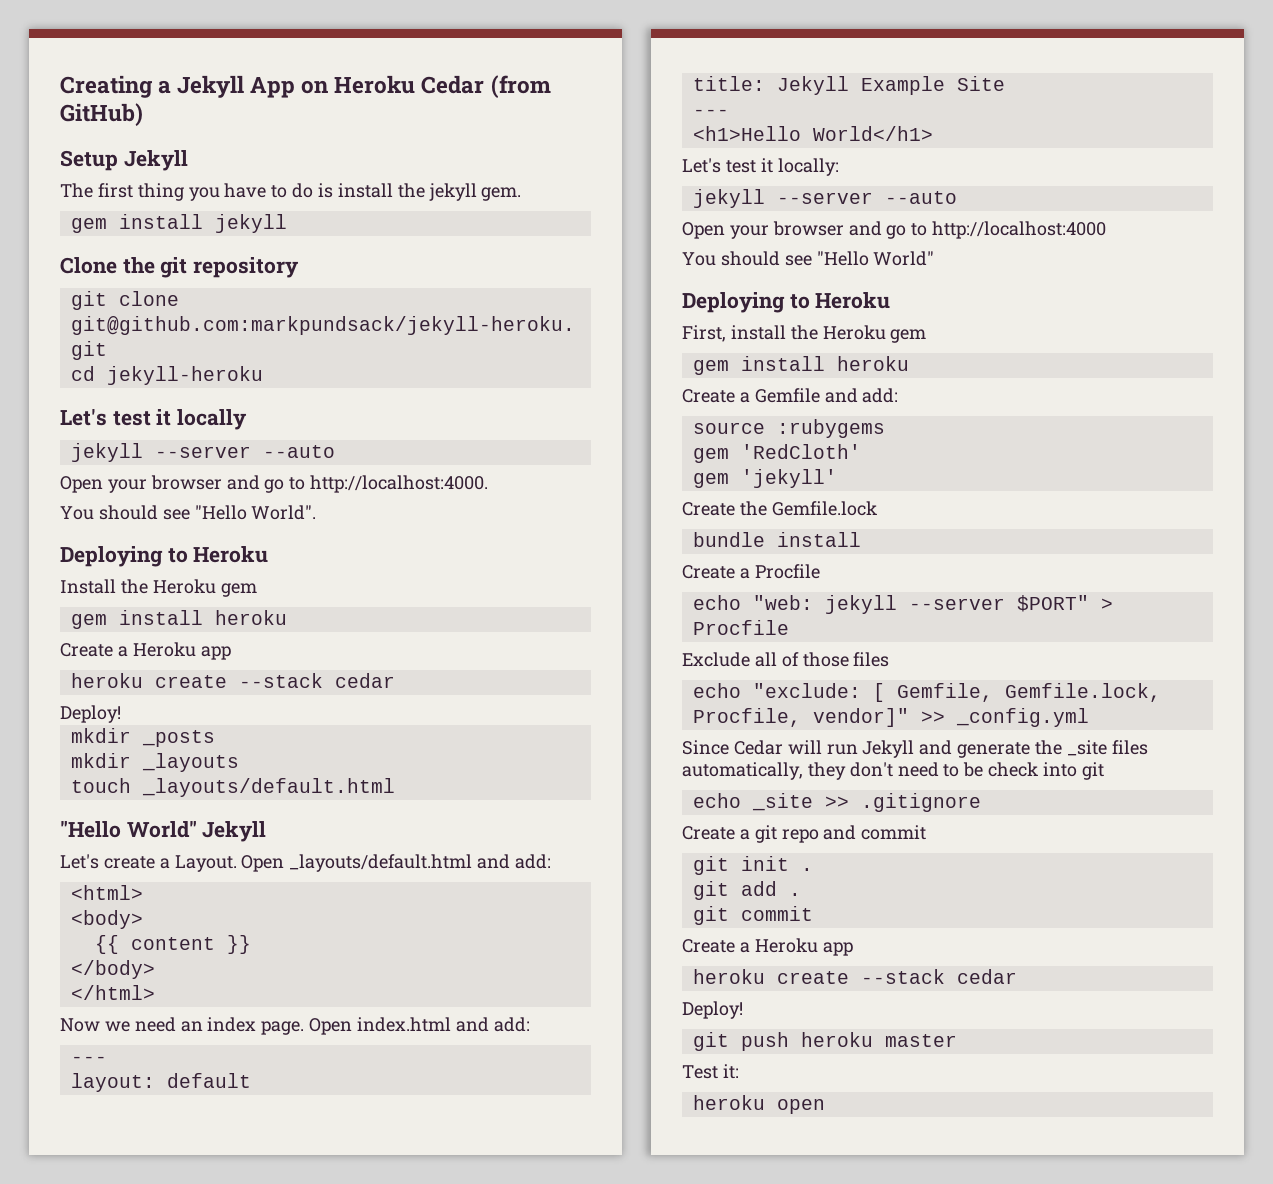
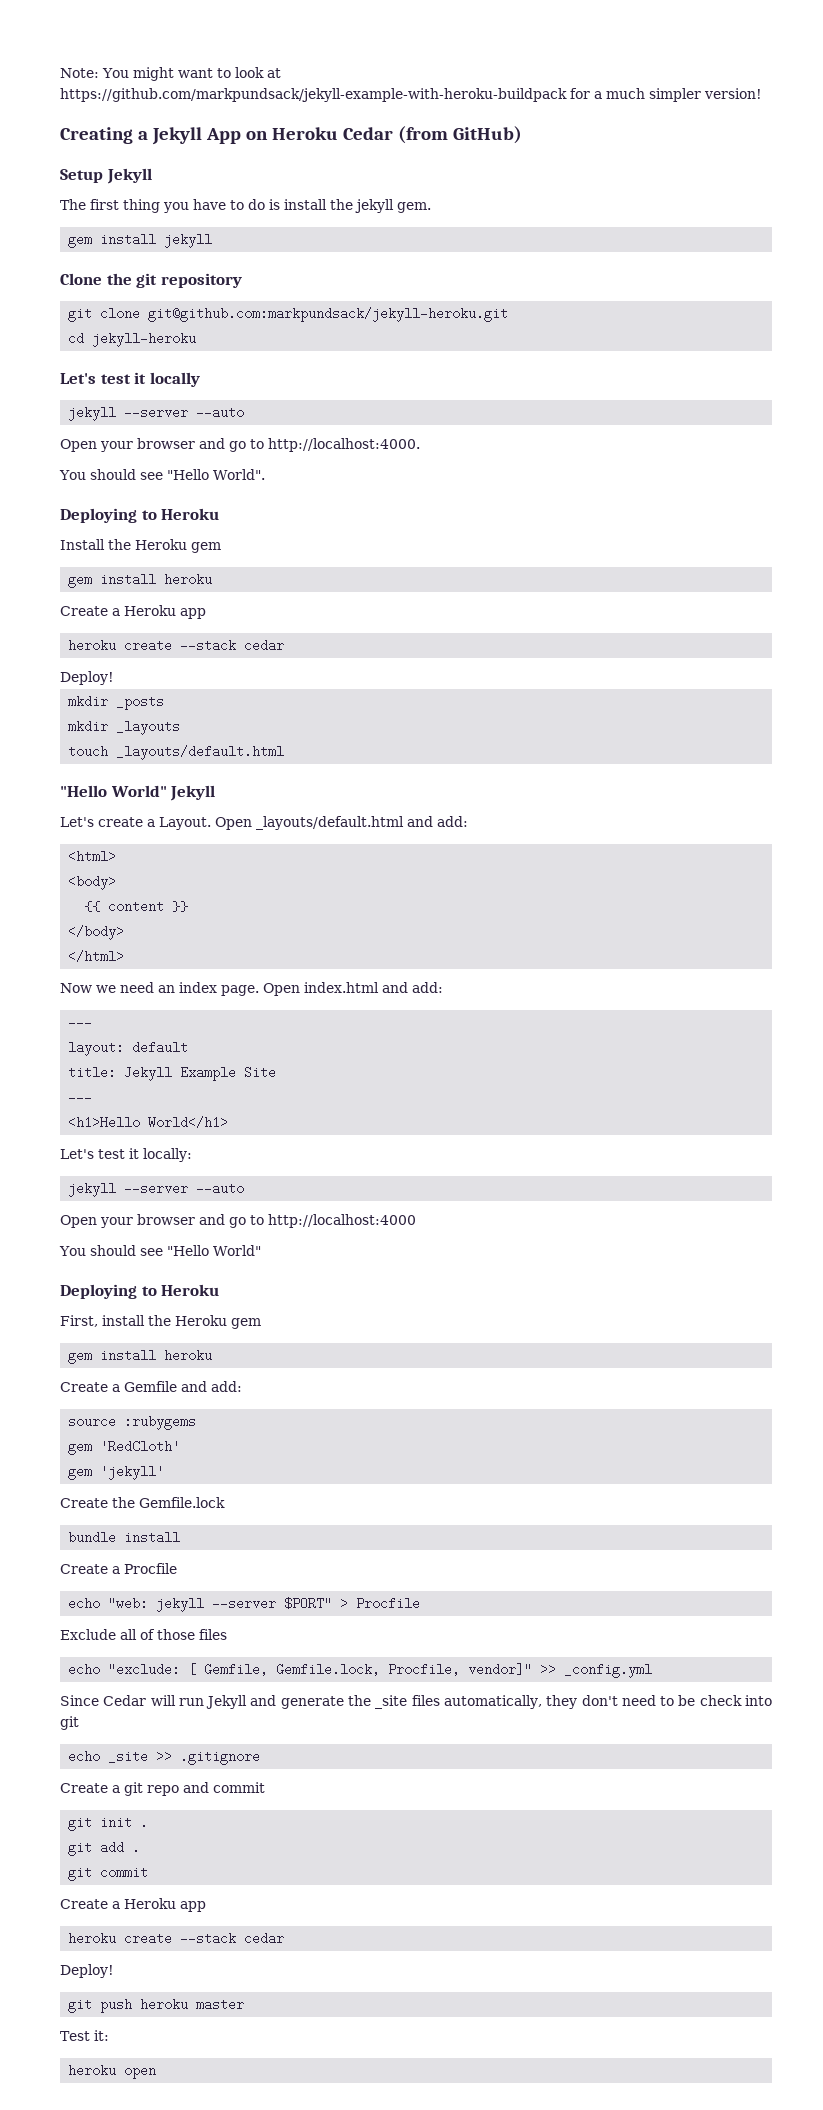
+ Note: You might want to look at https://github.com/markpundsack/jekyll-example-with-heroku-buildpack for a much simpler version!

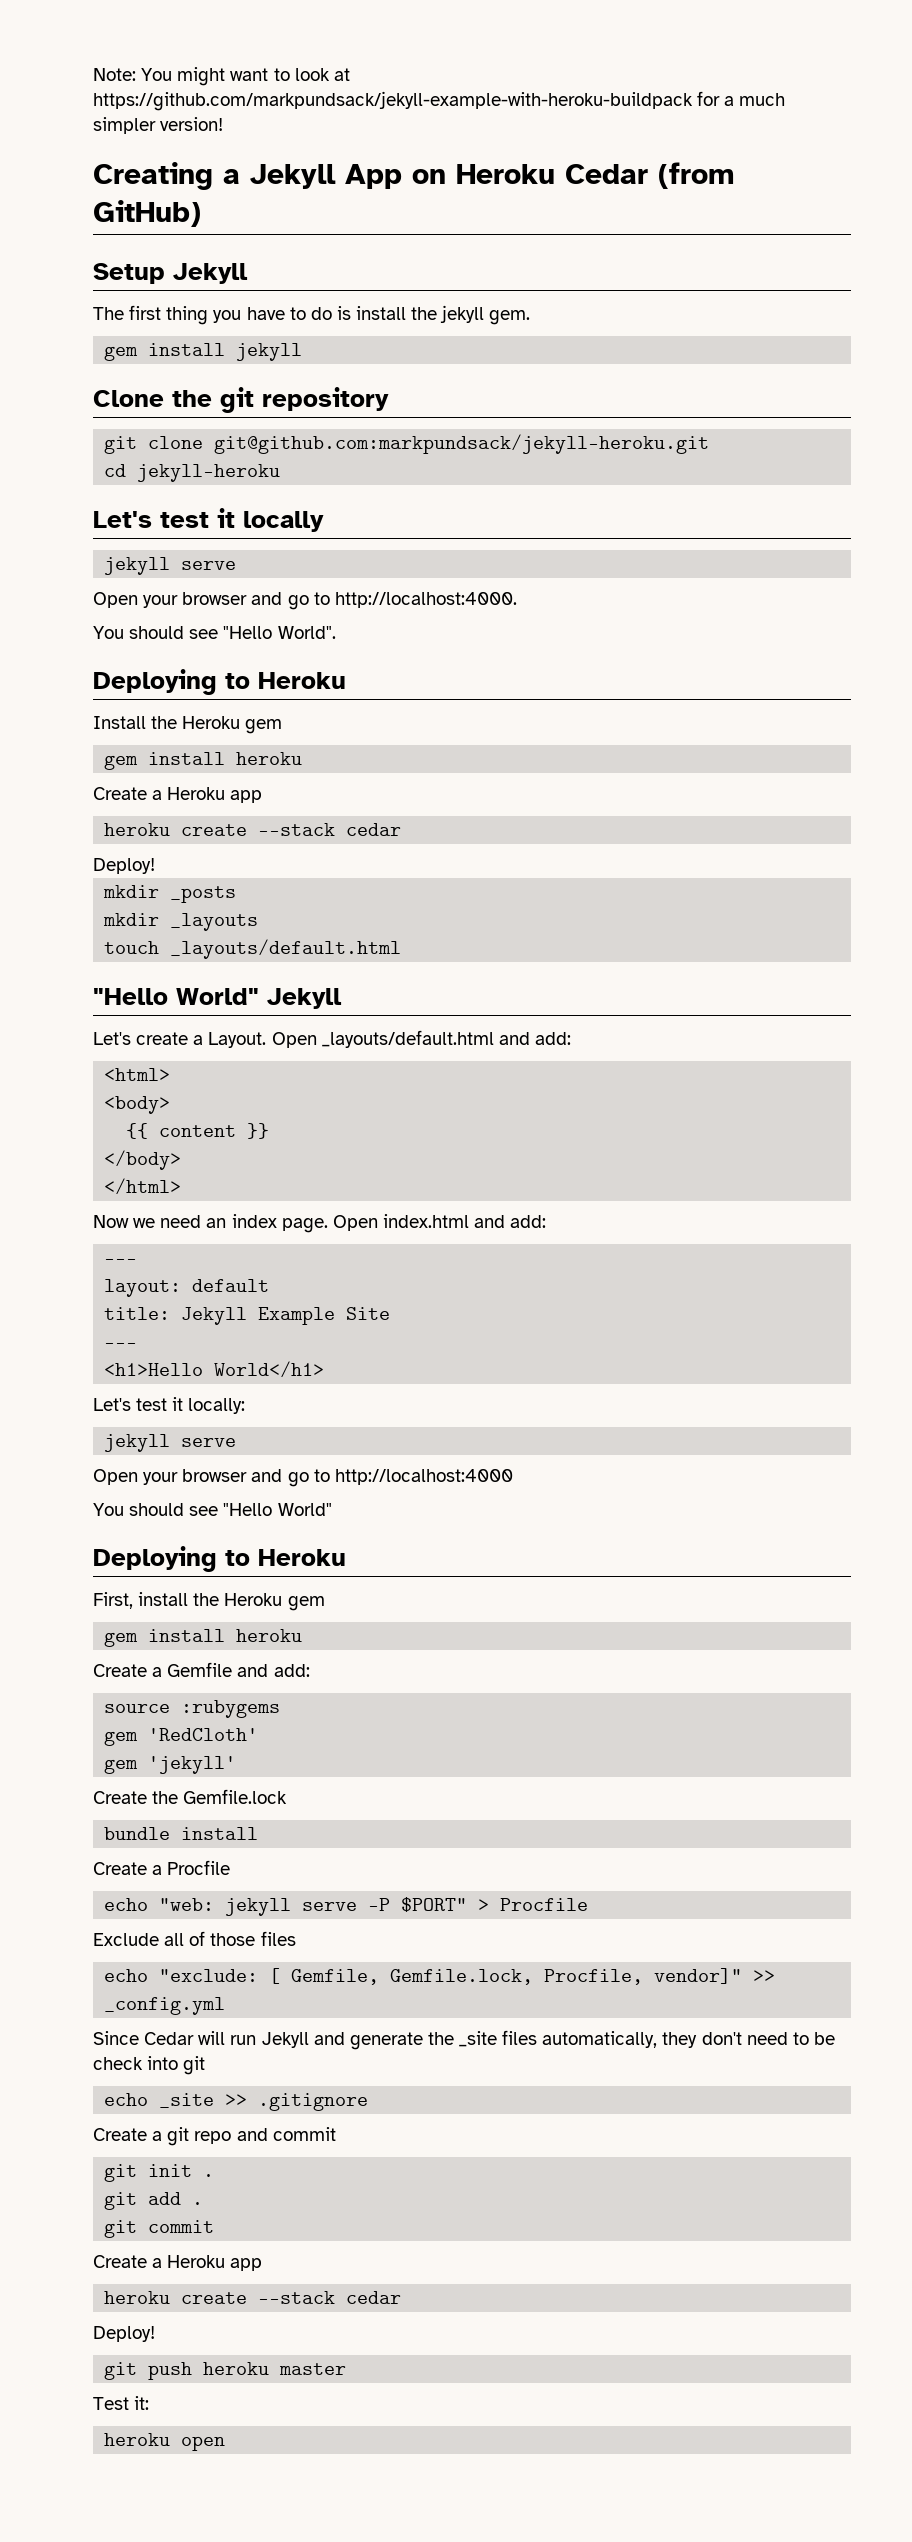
  Let's test it locally
- jekyll --server --auto
+ jekyll serve
  Let's test it locally:
- jekyll --server --auto
+ jekyll serve
- echo "web: jekyll --server $PORT" > Procfile
+ echo "web: jekyll serve -P $PORT" > Procfile

